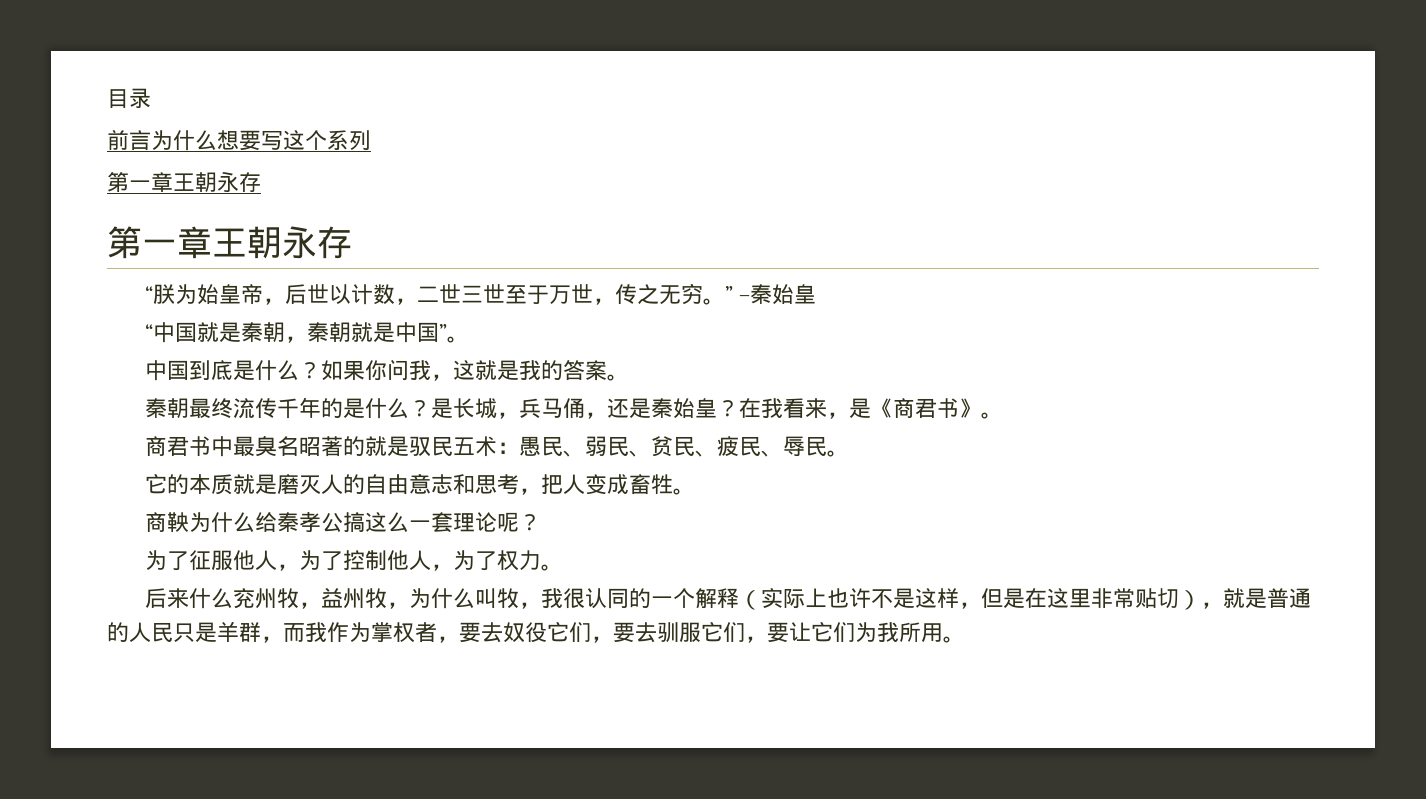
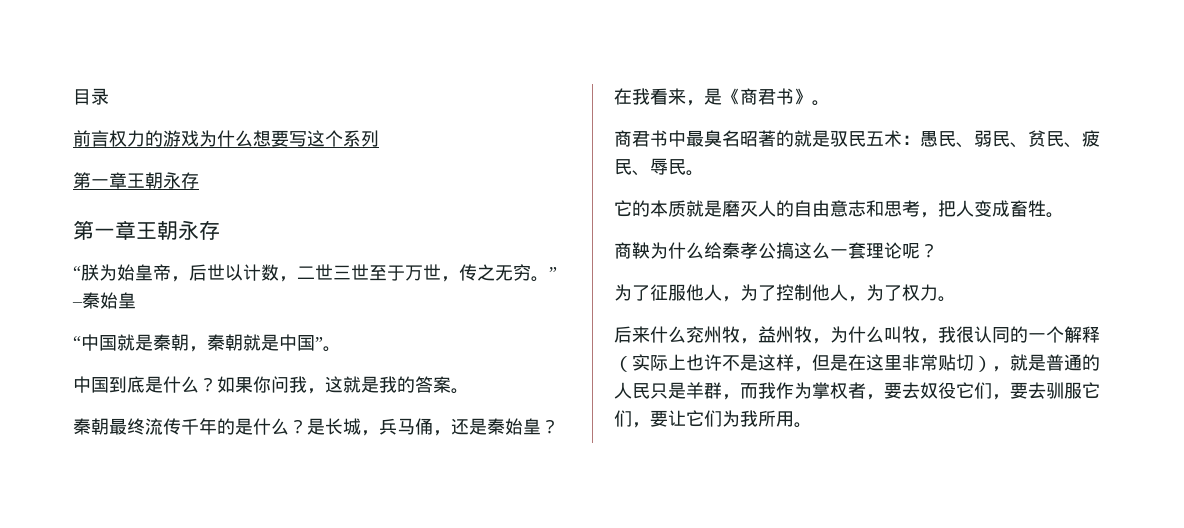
- 前言为什么想要写这个系列
+ 前言权力的游戏为什么想要写这个系列

